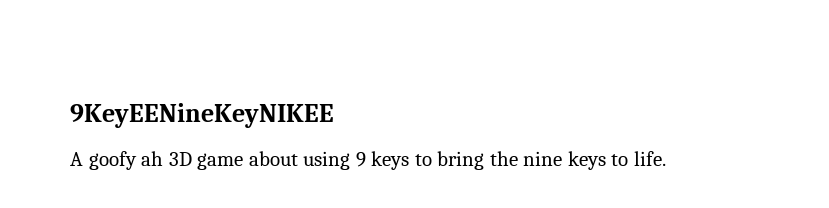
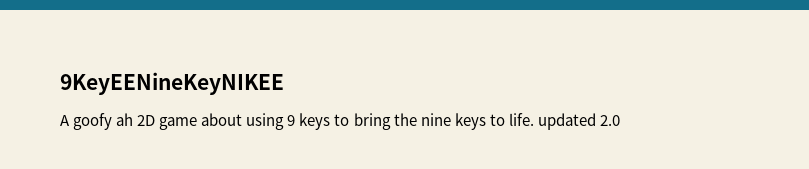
- A goofy ah 3D game about using 9 keys to bring the nine keys to life.
+ A goofy ah 2D game about using 9 keys to bring the nine keys to life. updated 2.0

